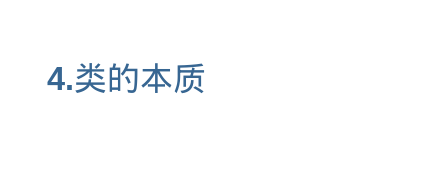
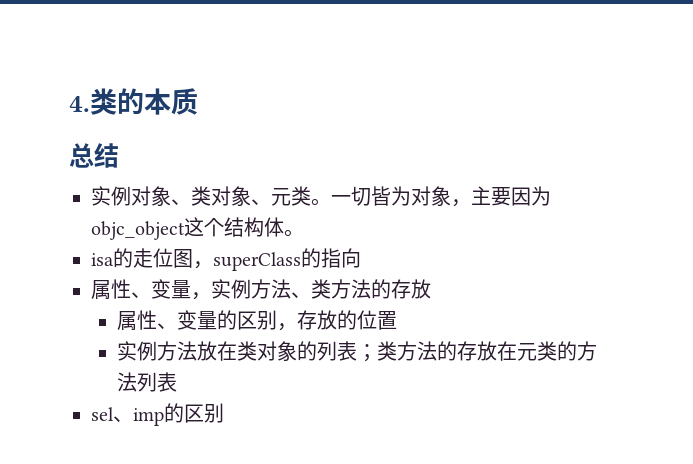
+ 总结
+ 实例对象、类对象、元类。一切皆为对象，主要因为objc_object这个结构体。
+ isa的走位图，superClass的指向
+ 属性、变量，实例方法、类方法的存放
+ 属性、变量的区别，存放的位置
+ 实例方法放在类对象的列表；类方法的存放在元类的方法列表
+ sel、imp的区别

